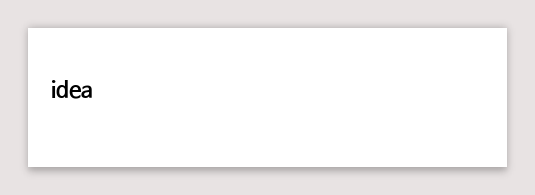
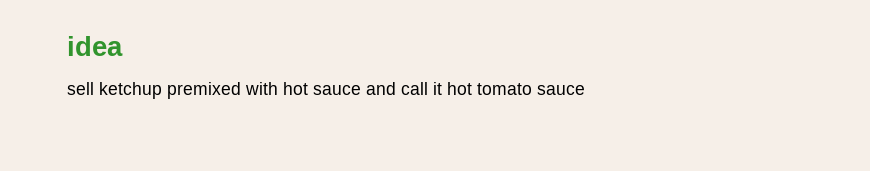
+ sell ketchup premixed with hot sauce and call it hot tomato sauce

